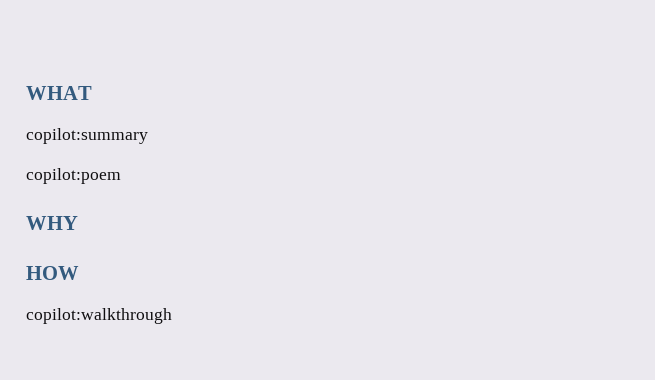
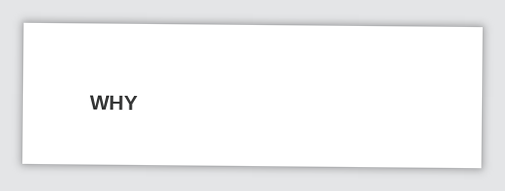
- WHAT
- copilot:summary
- copilot:poem
- HOW
- copilot:walkthrough

